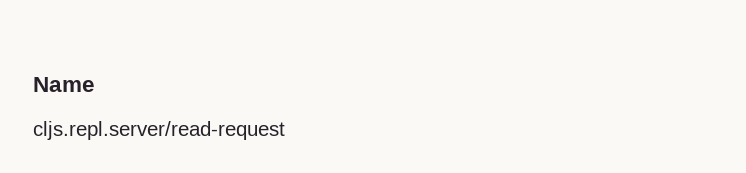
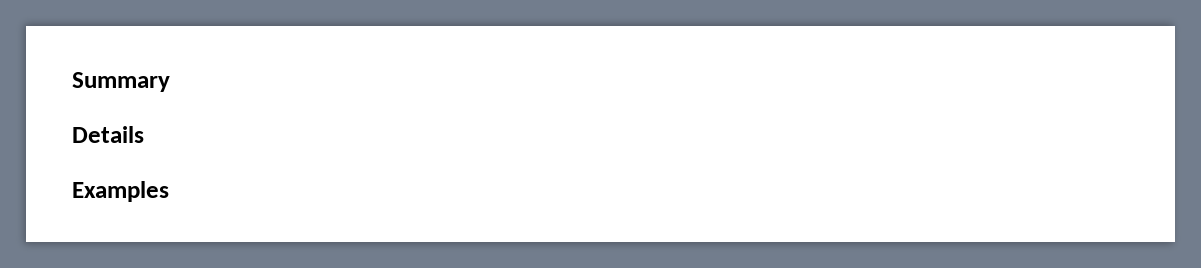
- Name
- cljs.repl.server/read-request
+ Summary
+ Details
+ Examples

